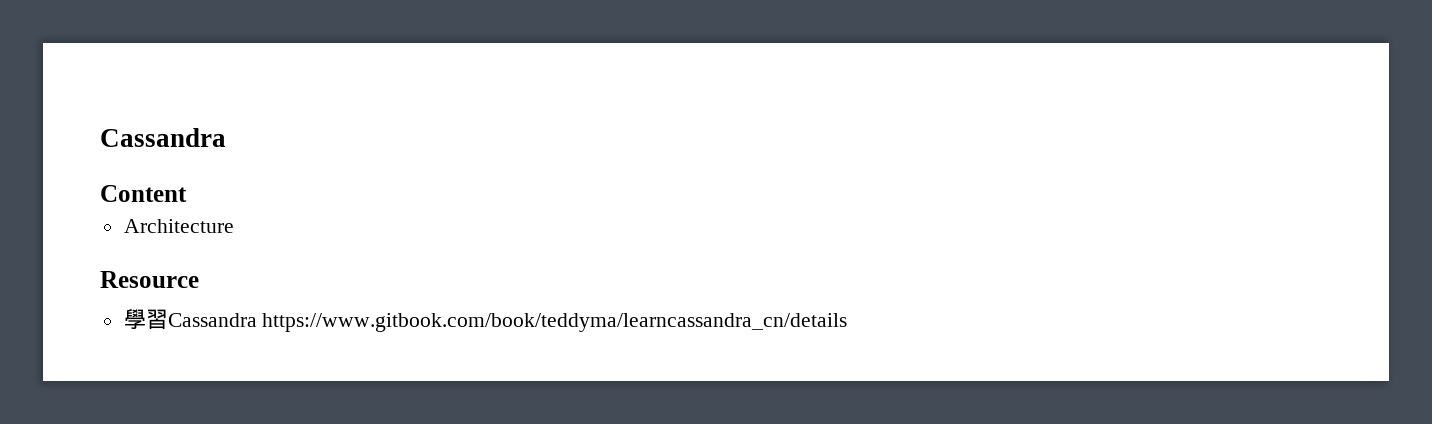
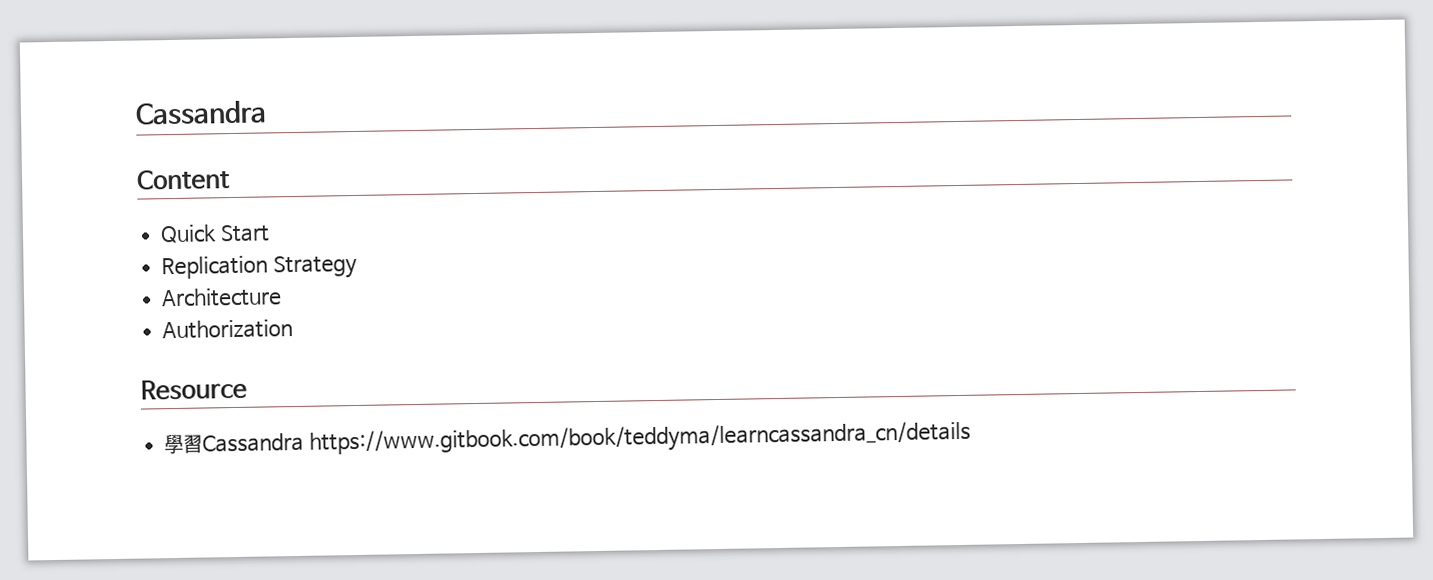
+ Quick Start
+ Replication Strategy
+ Authorization

